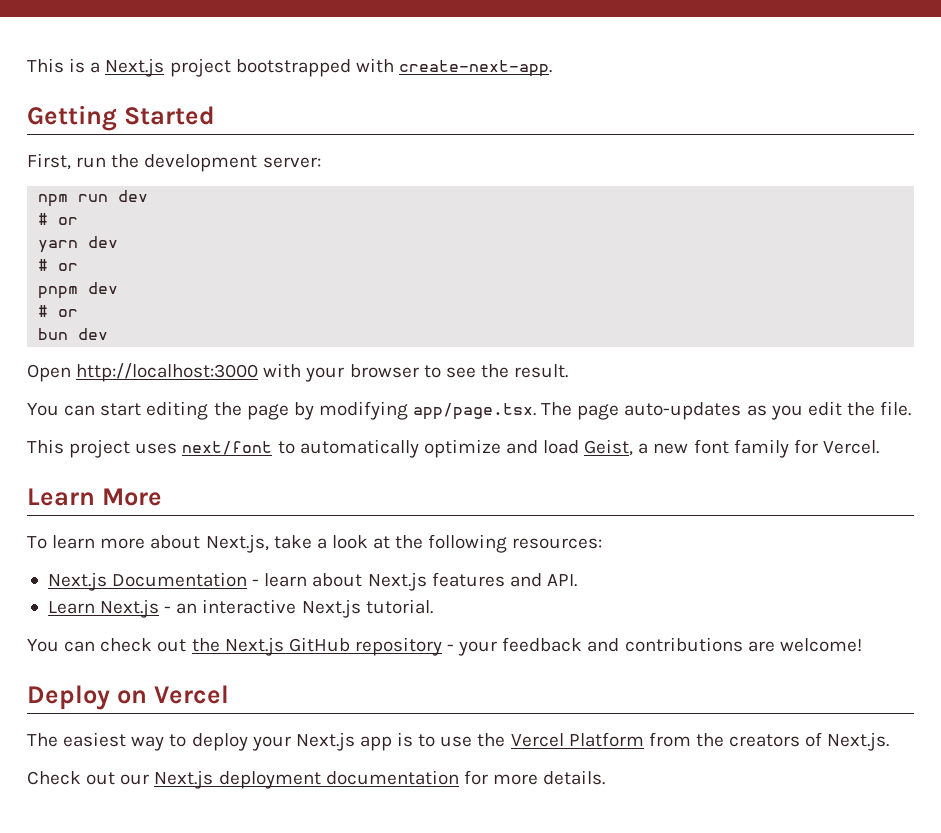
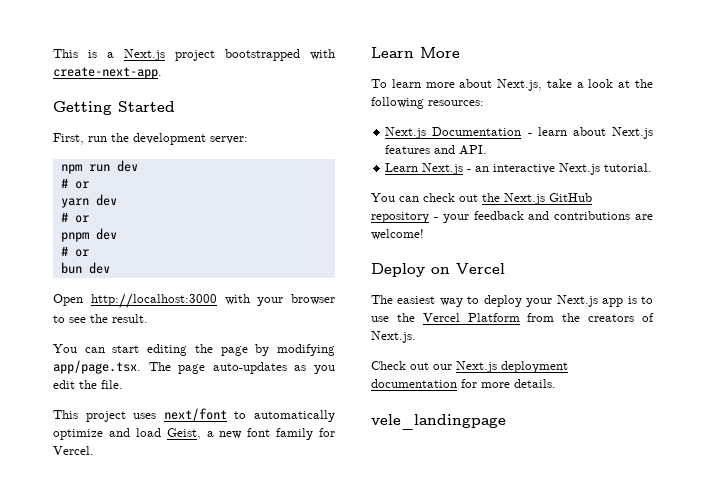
+ vele_landingpage

